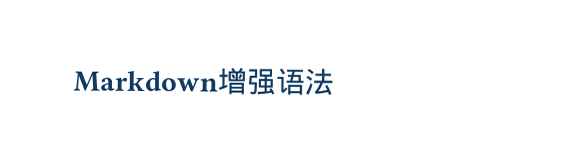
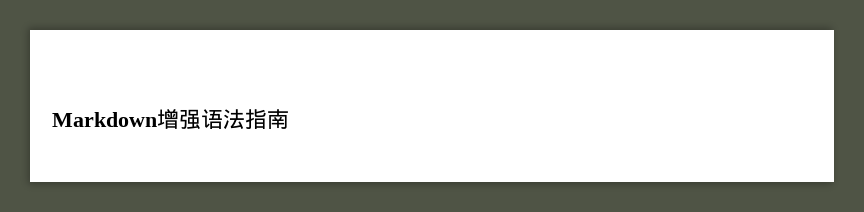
- Markdown增强语法
+ Markdown增强语法指南

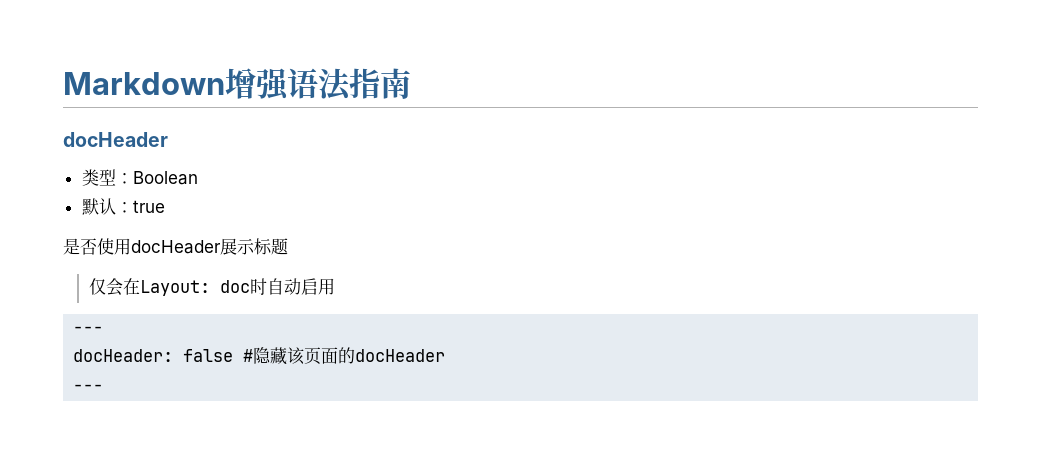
  Markdown增强语法指南
+ docHeader
+ 类型：Boolean
+ 默认：true
+ 是否使用docHeader展示标题
+ 仅会在Layout: doc时自动启用
+ ---
+ docHeader: false #隐藏该页面的docHeader
+ ---

